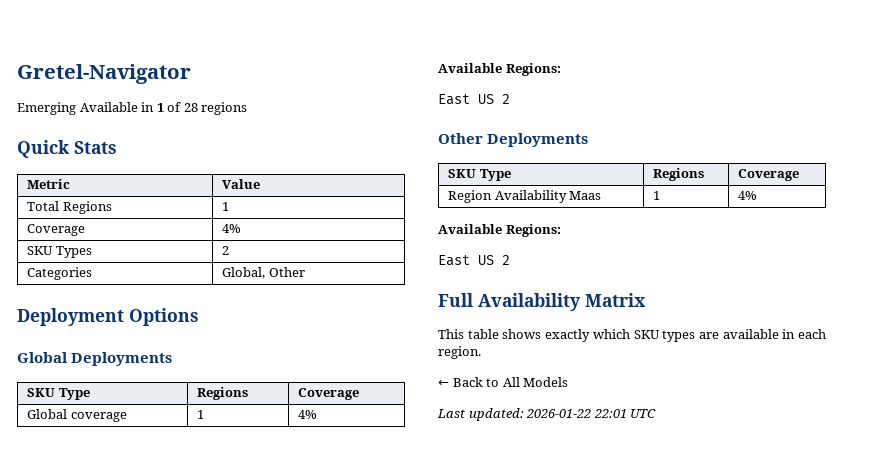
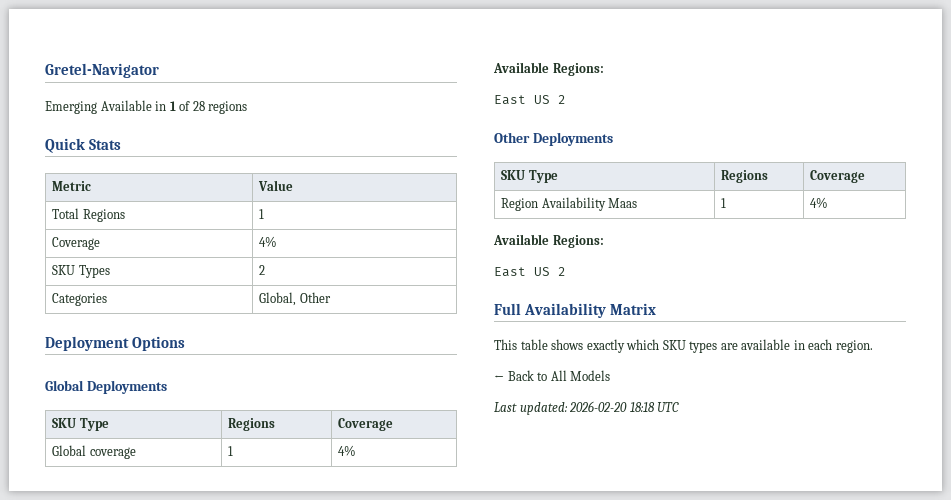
- Last updated: 2026-01-22 22:01 UTC
+ Last updated: 2026-02-20 18:18 UTC

